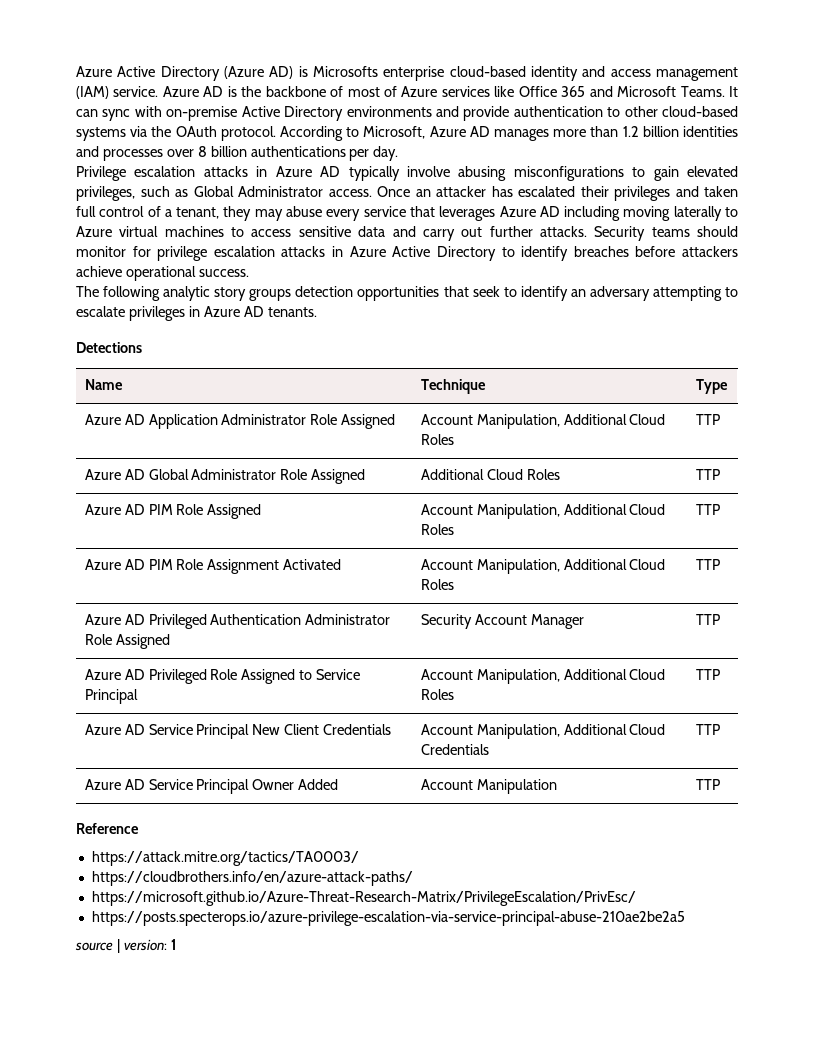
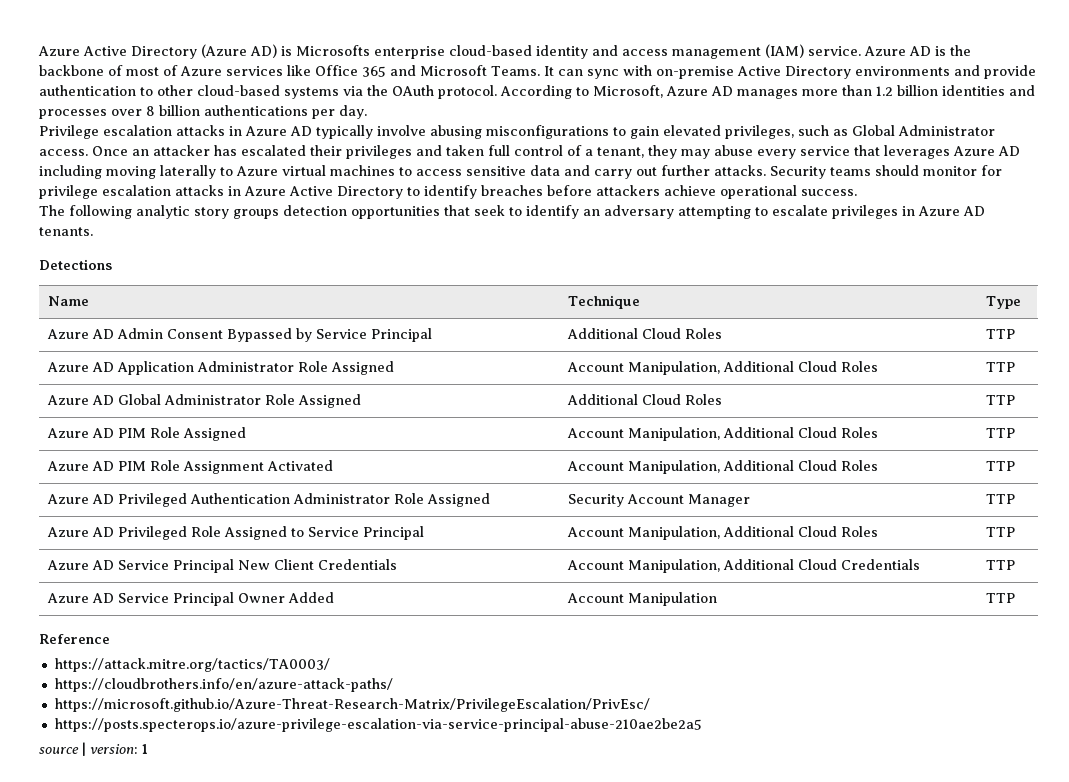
+ Azure AD Admin Consent Bypassed by Service Principal | Additional Cloud Roles | TTP

